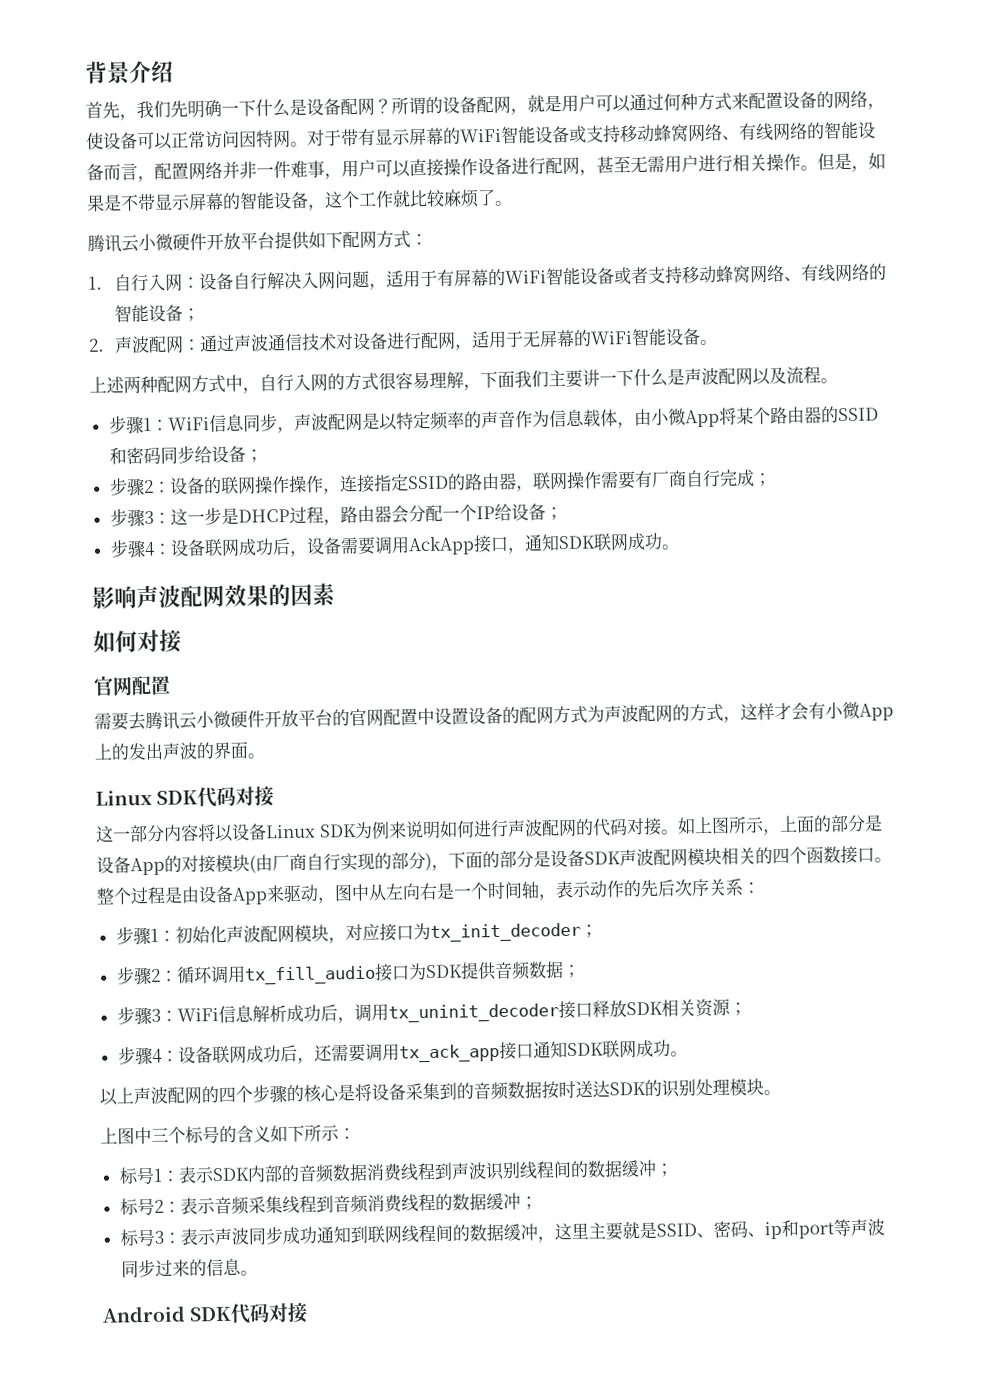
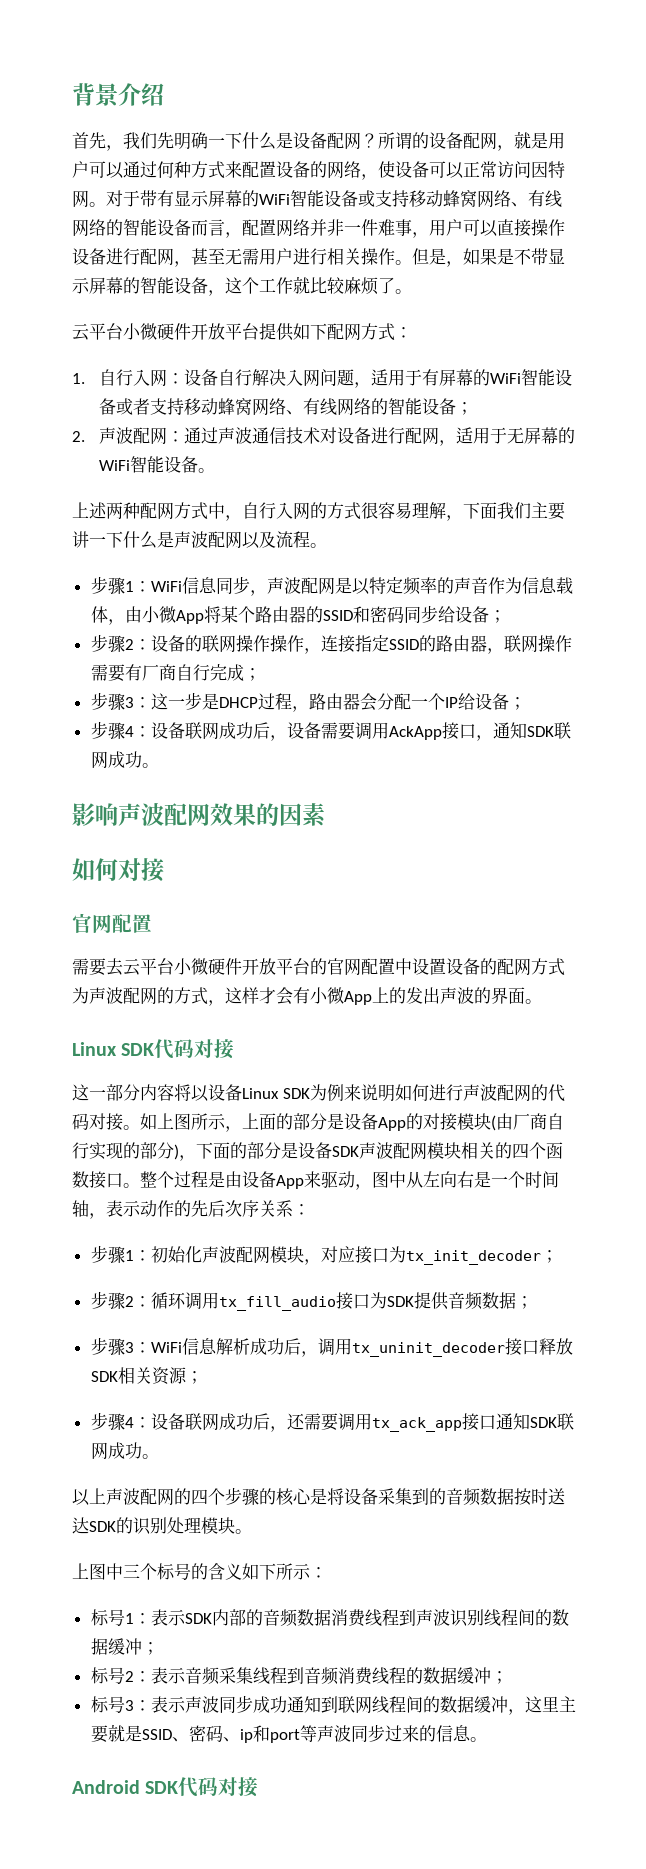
- 腾讯云小微硬件开放平台提供如下配网方式：
+ 云平台小微硬件开放平台提供如下配网方式：
- 需要去腾讯云小微硬件开放平台的官网配置中设置设备的配网方式为声波配网的方式，这样才会有小微App上的发出声波的界面。
+ 需要去云平台小微硬件开放平台的官网配置中设置设备的配网方式为声波配网的方式，这样才会有小微App上的发出声波的界面。

